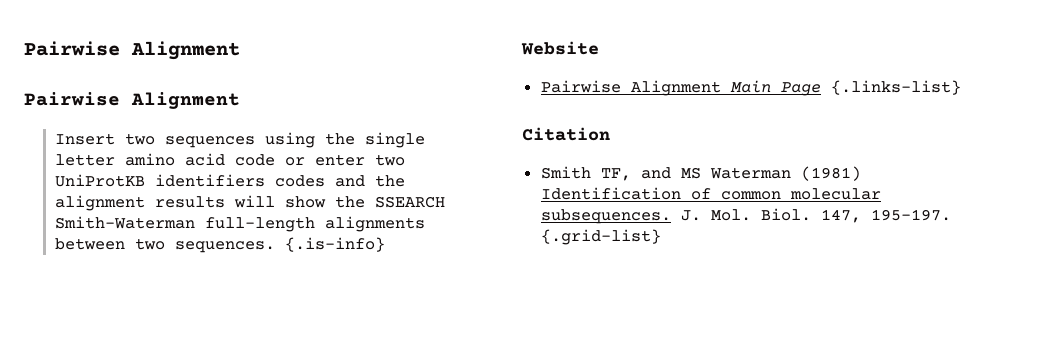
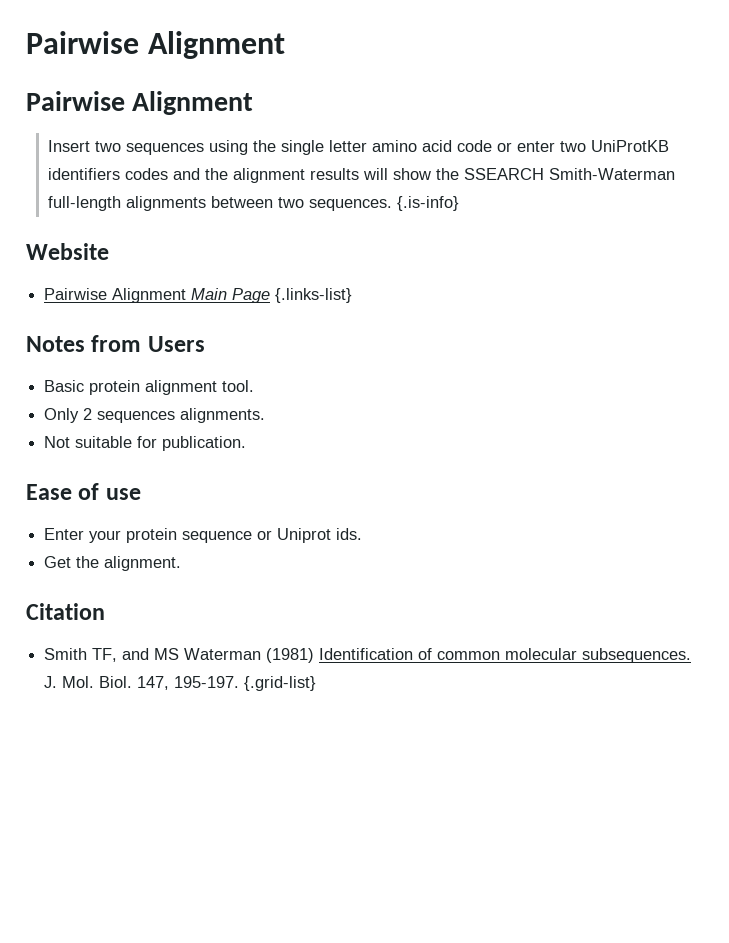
+ Notes from Users
+ Basic protein alignment tool.
+ Only 2 sequences alignments.
+ Not suitable for publication.
+ Ease of use
+ Enter your protein sequence or Uniprot ids.
+ Get the alignment.

